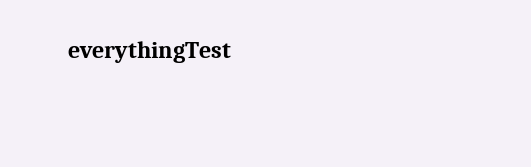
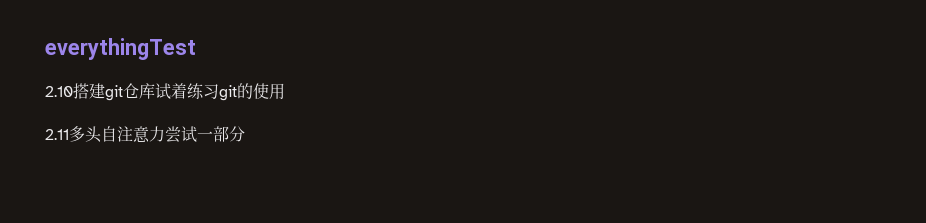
+ 2.10搭建git仓库试着练习git的使用
+ 2.11多头自注意力尝试一部分

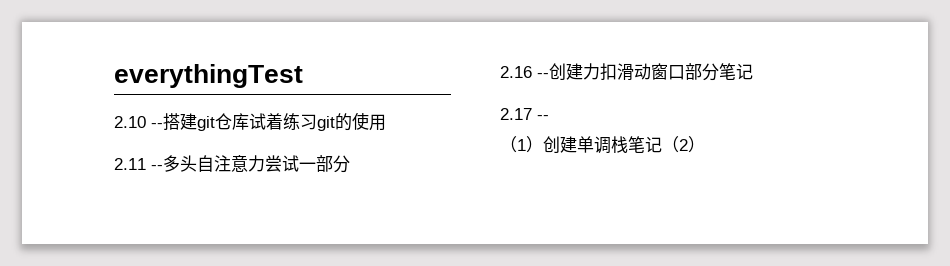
- 2.10搭建git仓库试着练习git的使用
+ 2.10 --搭建git仓库试着练习git的使用
- 2.11多头自注意力尝试一部分
+ 2.11 --多头自注意力尝试一部分
+ 2.16 --创建力扣滑动窗口部分笔记
+ 2.17 --
+ （1）创建单调栈笔记（2）

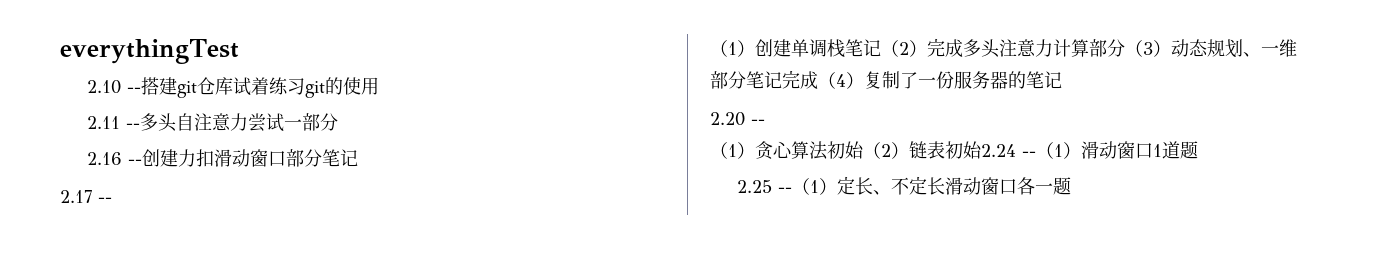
- （1）创建单调栈笔记（2）
+ （1）创建单调栈笔记（2）完成多头注意力计算部分（3）动态规划、一维部分笔记完成（4）复制了一份服务器的笔记
+ 2.20 --
+ （1）贪心算法初始（2）链表初始2.24 --（1）滑动窗口1道题
+ 2.25 --（1）定长、不定长滑动窗口各一题

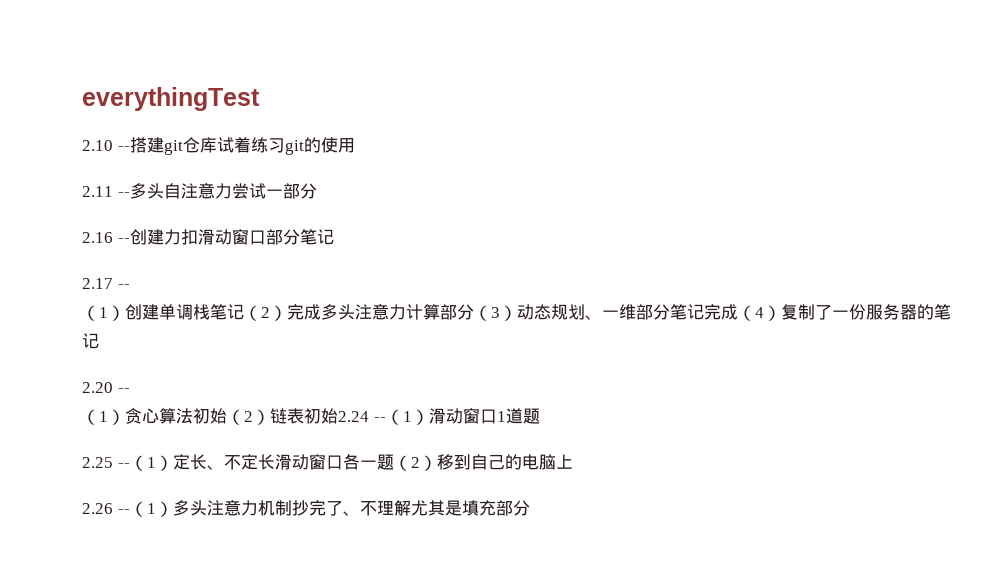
- 2.25 --（1）定长、不定长滑动窗口各一题
+ 2.25 --（1）定长、不定长滑动窗口各一题（2）移到自己的电脑上
+ 2.26 --（1）多头注意力机制抄完了、不理解尤其是填充部分

